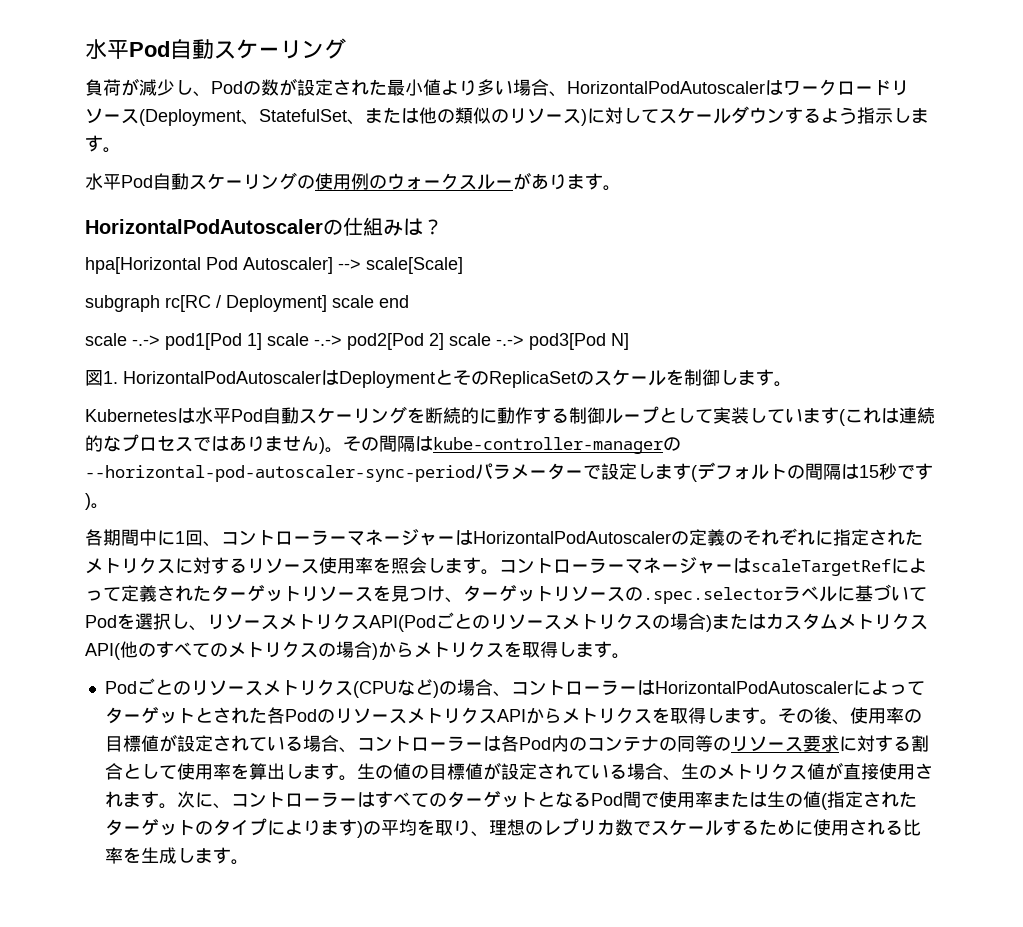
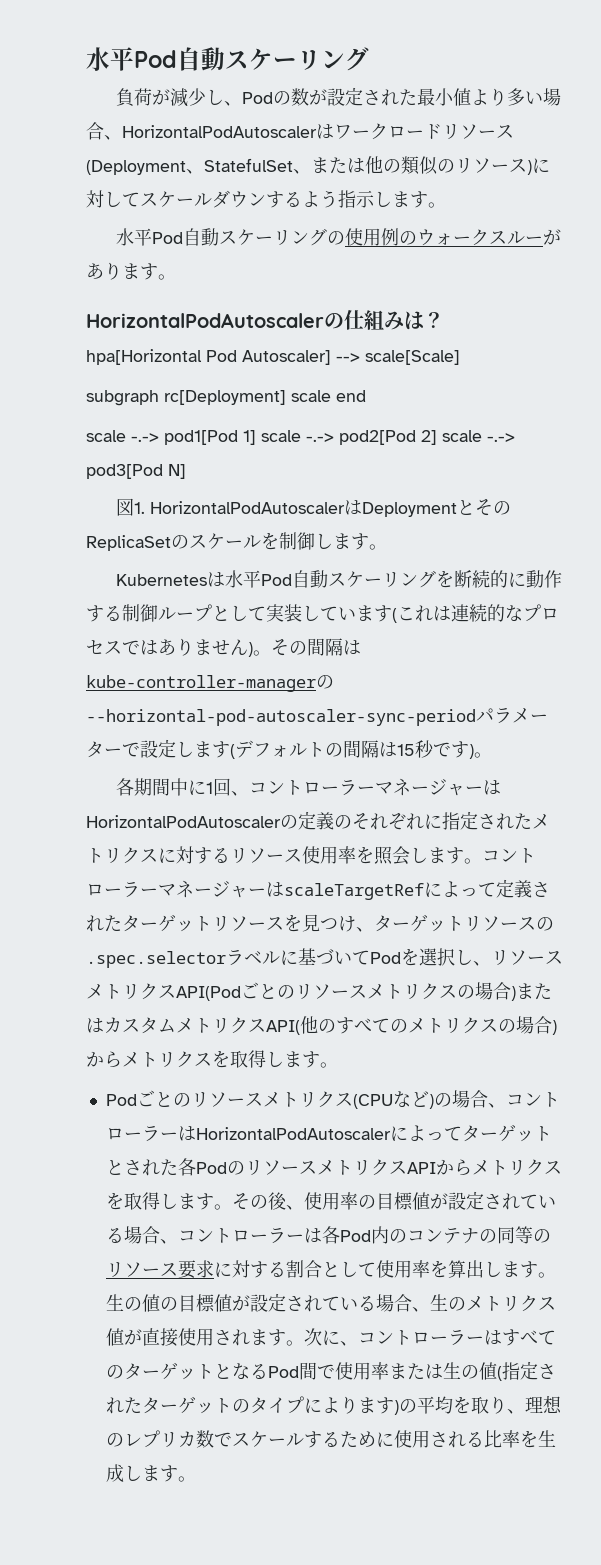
- subgraph rc[RC / Deployment] scale end
+ subgraph rc[Deployment] scale end

